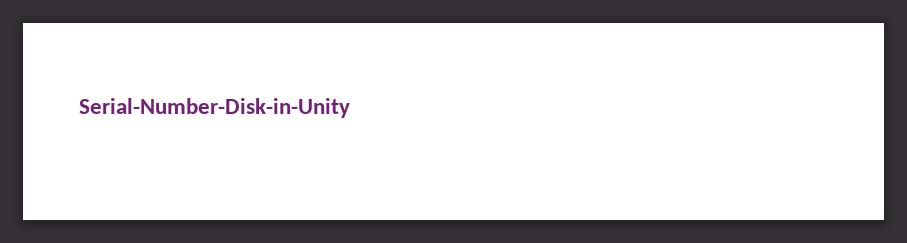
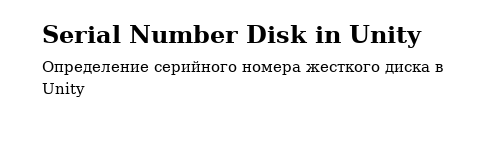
- Serial-Number-Disk-in-Unity
+ Serial Number Disk in Unity
+ Определение серийного номера жесткого диска в Unity

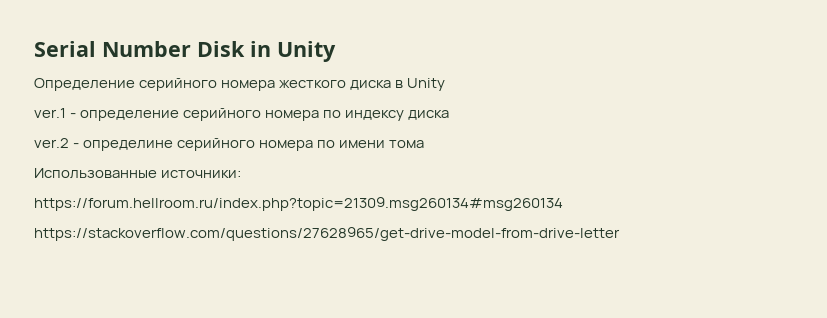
+ ver.1 - определение серийного номера по индексу диска
+ ver.2 - определине серийного номера по имени тома
+ Использованные источники:
+ https://forum.hellroom.ru/index.php?topic=21309.msg260134#msg260134
+ https://stackoverflow.com/questions/27628965/get-drive-model-from-drive-letter

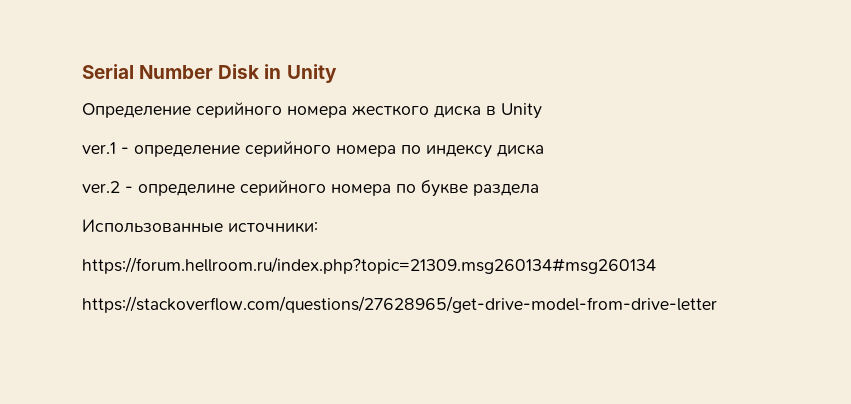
- ver.2 - определине серийного номера по имени тома
+ ver.2 - определине серийного номера по букве раздела

